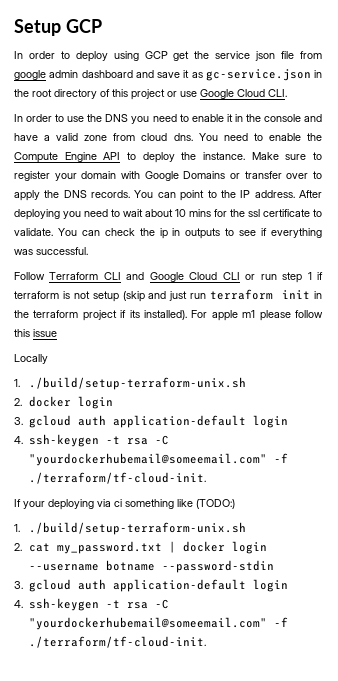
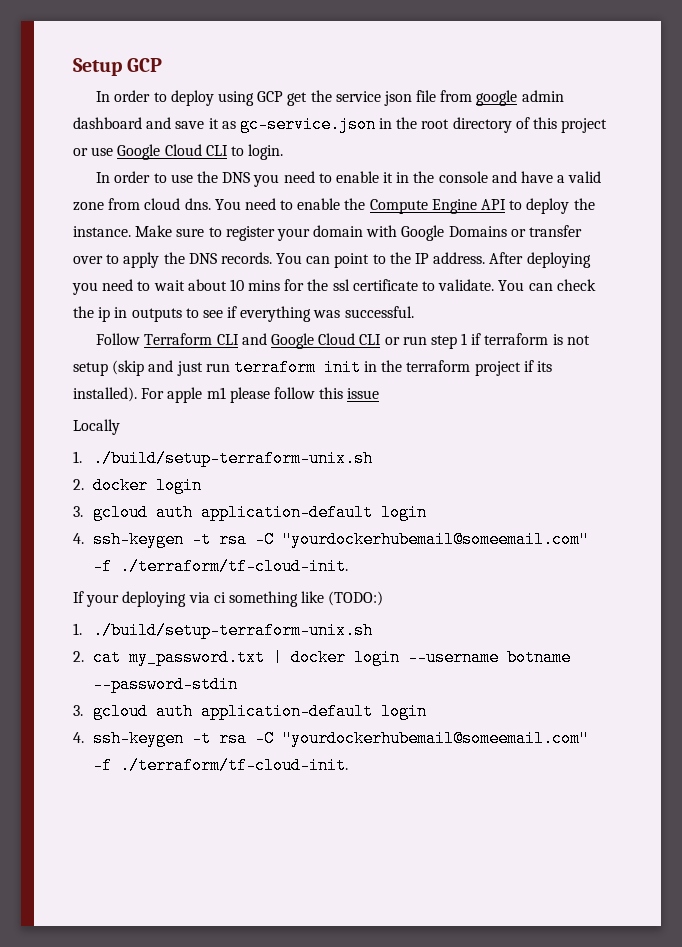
- In order to deploy using GCP get the service json file from google admin dashboard and save it as gc-service.json in the root directory of this project or use Google Cloud CLI.
+ In order to deploy using GCP get the service json file from google admin dashboard and save it as gc-service.json in the root directory of this project or use Google Cloud CLI to login.

